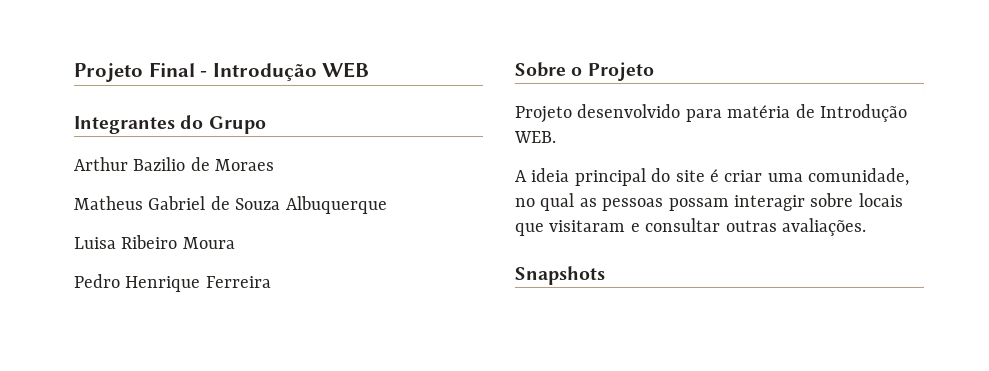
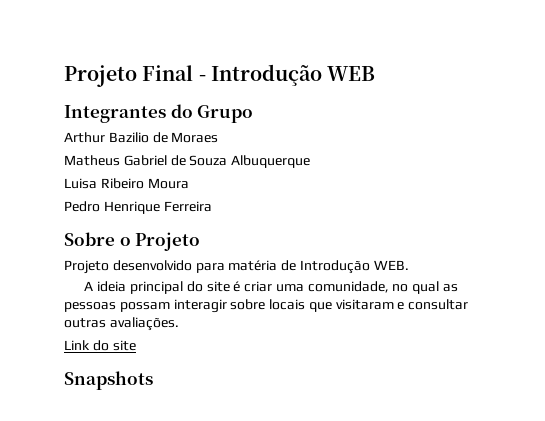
+ Link do site

